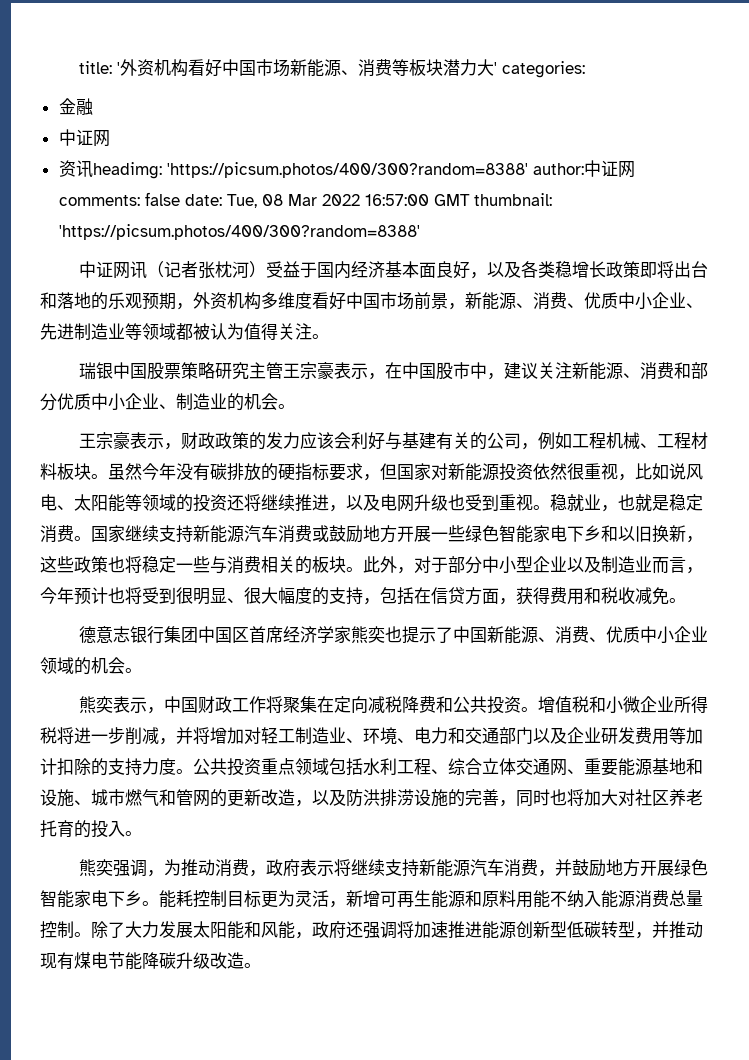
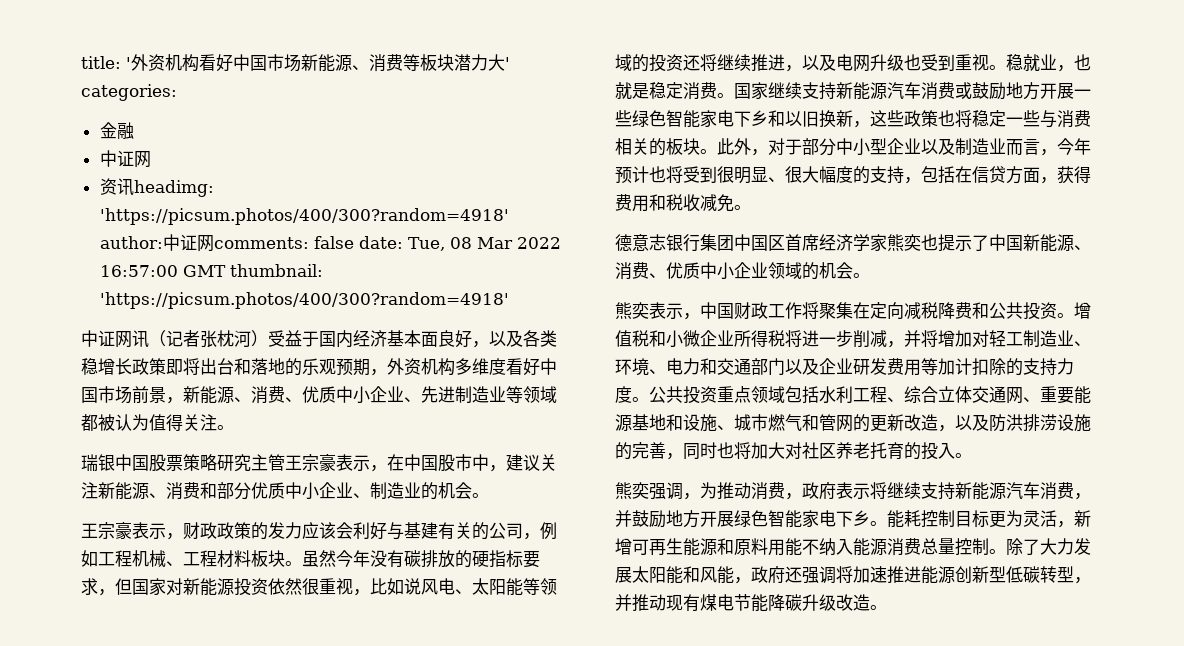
- 资讯headimg: 'https://picsum.photos/400/300?random=8388' author:中证网comments: false date: Tue, 08 Mar 2022 16:57:00 GMT thumbnail: 'https://picsum.photos/400/300?random=8388'
+ 资讯headimg: 'https://picsum.photos/400/300?random=4918' author:中证网comments: false date: Tue, 08 Mar 2022 16:57:00 GMT thumbnail: 'https://picsum.photos/400/300?random=4918'

